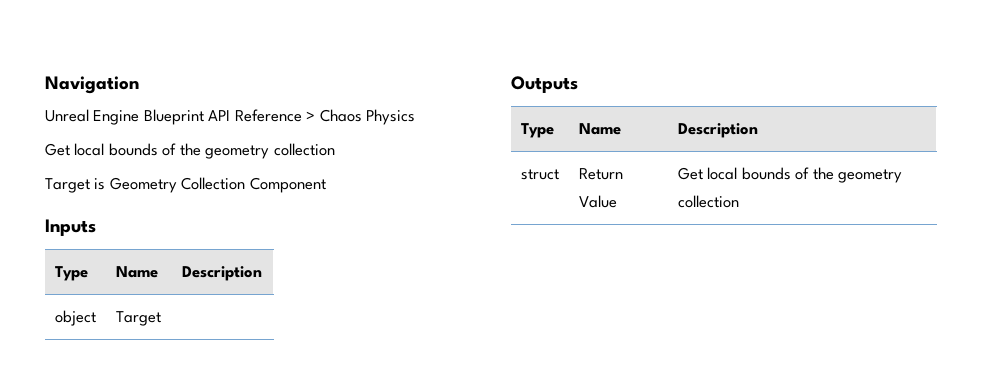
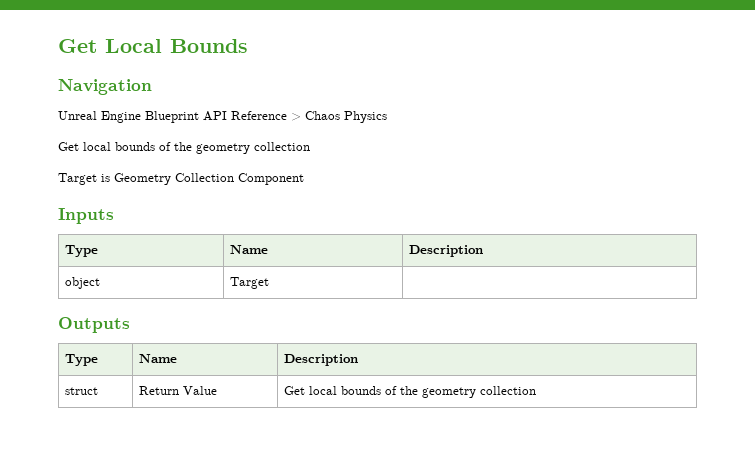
+ Get Local Bounds

